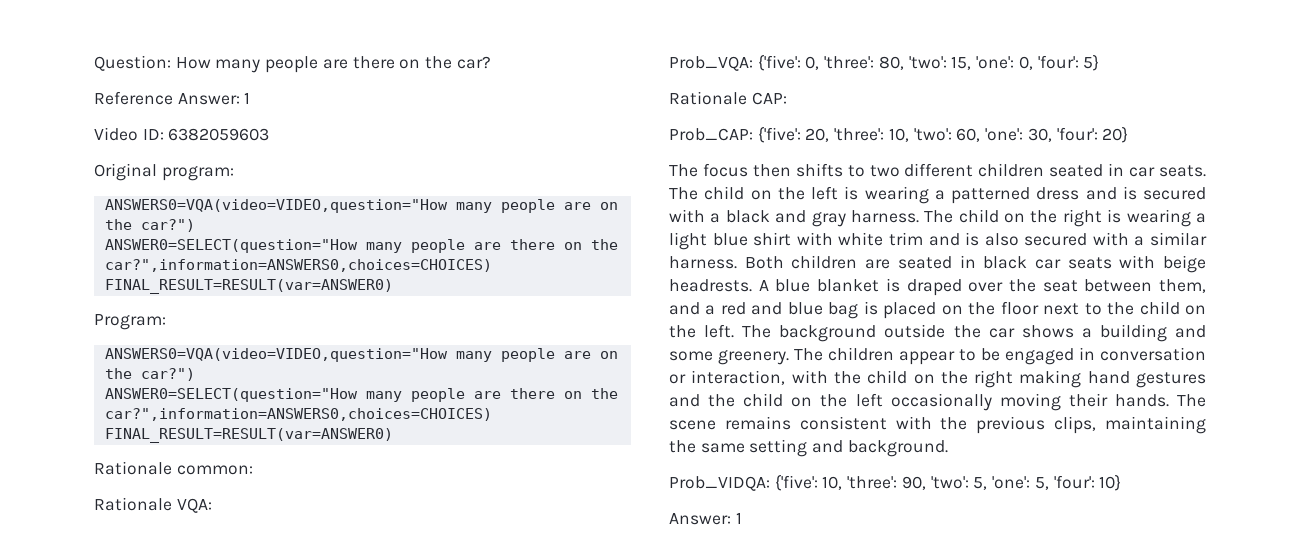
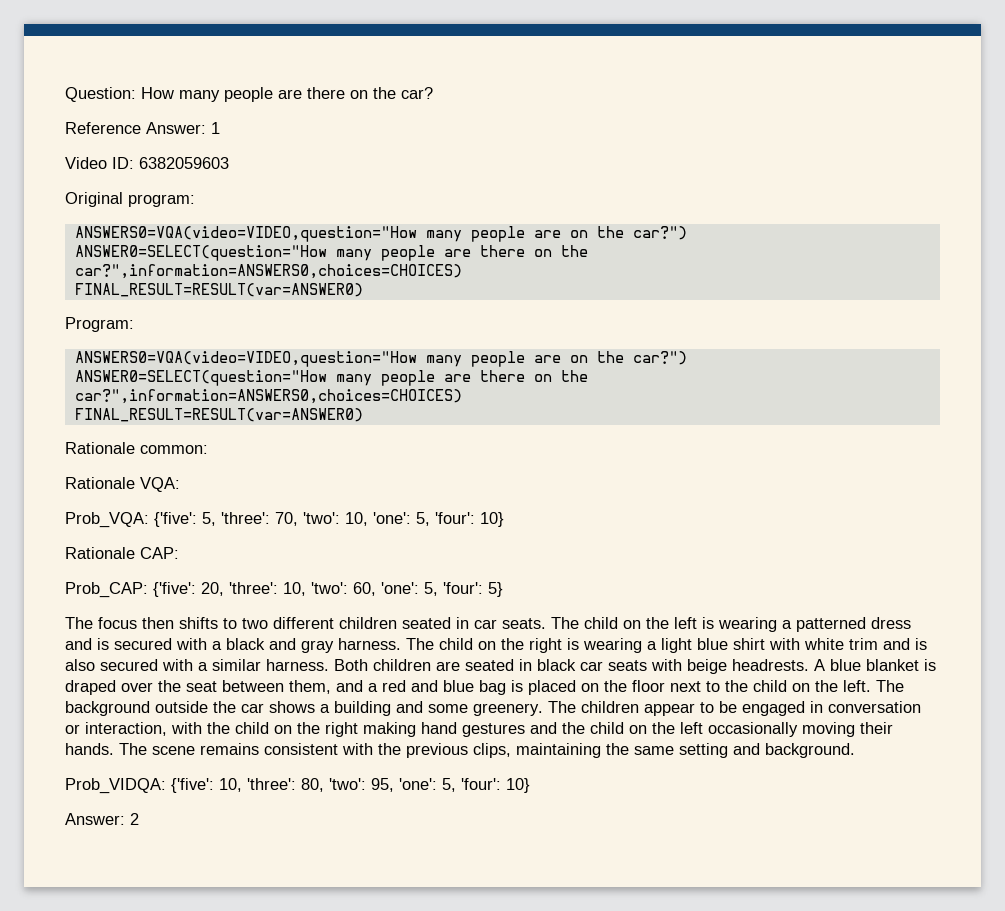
- Prob_VQA: {'five': 0, 'three': 80, 'two': 15, 'one': 0, 'four': 5}
+ Prob_VQA: {'five': 5, 'three': 70, 'two': 10, 'one': 5, 'four': 10}
- Prob_CAP: {'five': 20, 'three': 10, 'two': 60, 'one': 30, 'four': 20}
+ Prob_CAP: {'five': 20, 'three': 10, 'two': 60, 'one': 5, 'four': 5}
- Prob_VIDQA: {'five': 10, 'three': 90, 'two': 5, 'one': 5, 'four': 10}
- Answer: 1
+ Prob_VIDQA: {'five': 10, 'three': 80, 'two': 95, 'one': 5, 'four': 10}
+ Answer: 2

